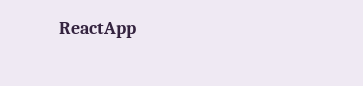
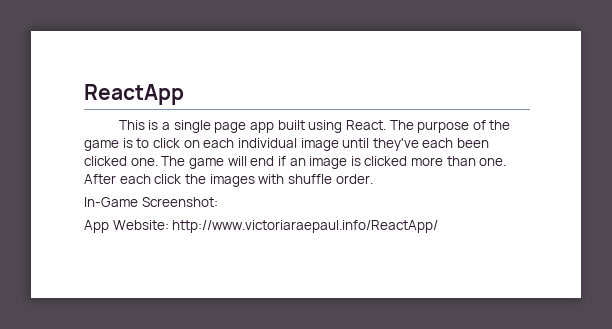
+ This is a single page app built using React. The purpose of the game is to click on each individual image until they've each been clicked one. The game will end if an image is clicked more than one. After each click the images with shuffle order.
+ In-Game Screenshot:
+ App Website: http://www.victoriaraepaul.info/ReactApp/

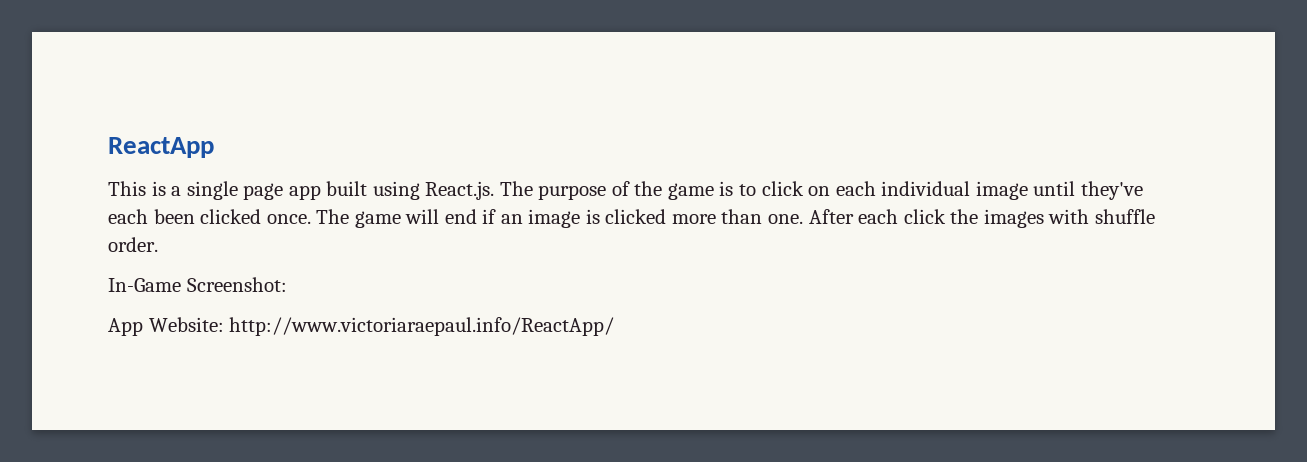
- This is a single page app built using React. The purpose of the game is to click on each individual image until they've each been clicked one.
+ This is a single page app built using React.js. The purpose of the game is to click on each individual image until they've each been clicked once.

